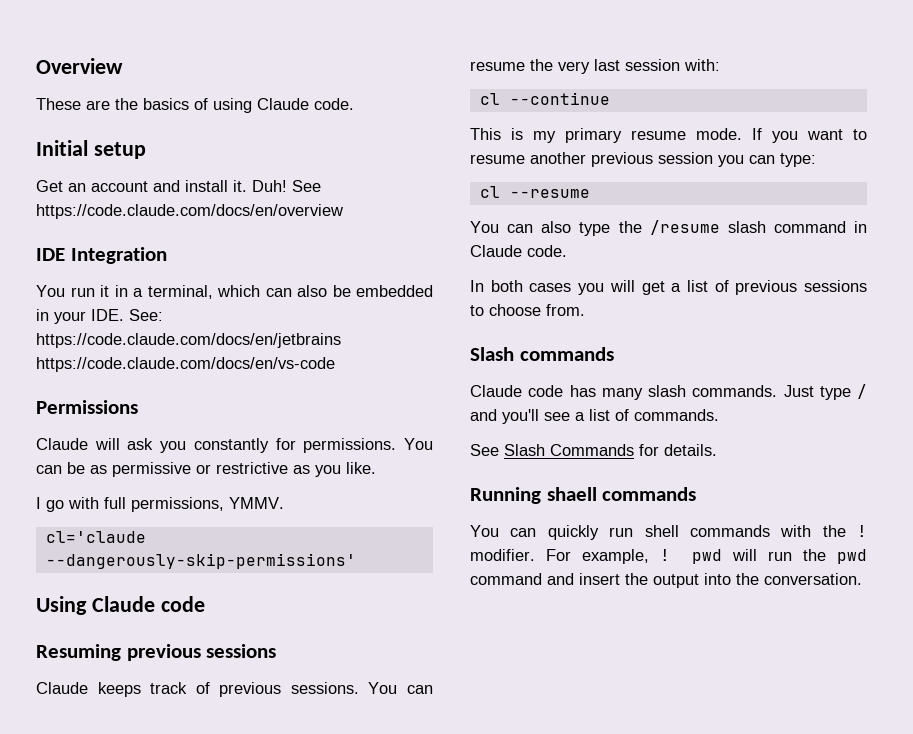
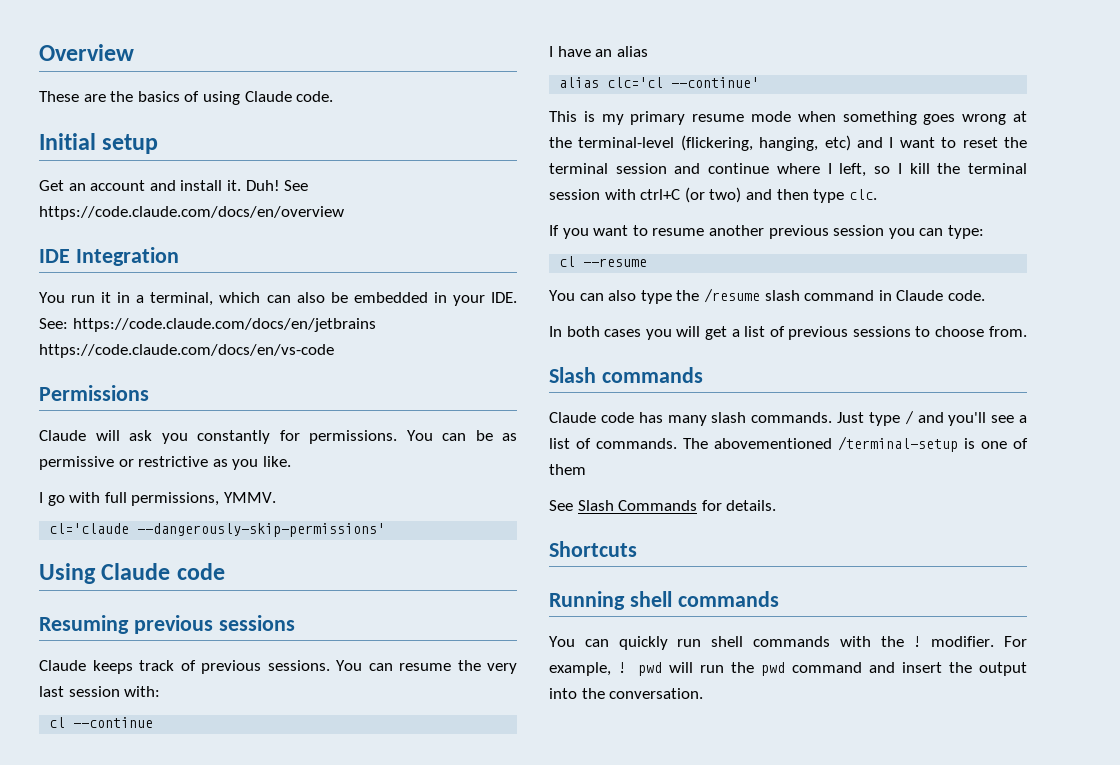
+ I have an alias
+ alias clc='cl --continue'
- This is my primary resume mode. If you want to resume another previous session you can type:
+ This is my primary resume mode when something goes wrong at the terminal-level (flickering, hanging, etc) and I want to reset the terminal session and continue where I left, so I kill the terminal session with ctrl+C (or two) and then type clc.
+ If you want to resume another previous session you can type:
+ The abovementioned /terminal-setup is one of them
+ Shortcuts
- Running shaell commands
+ Running shell commands

